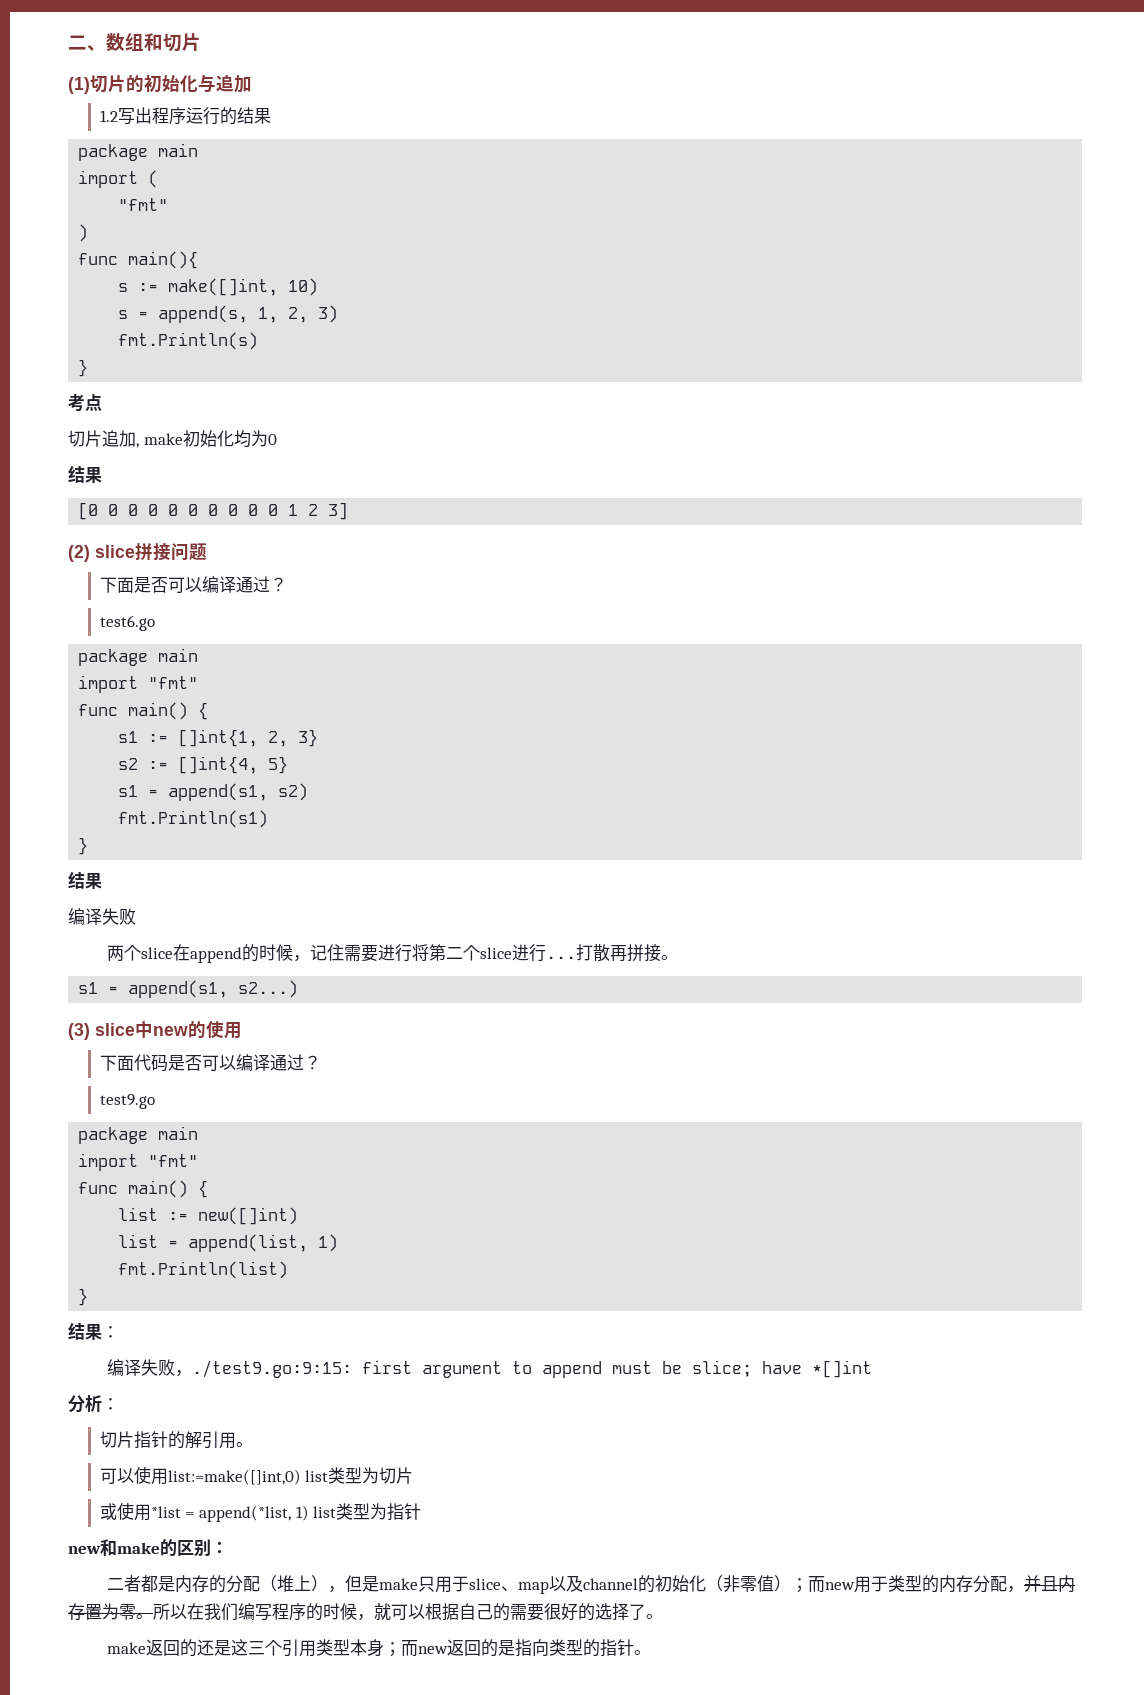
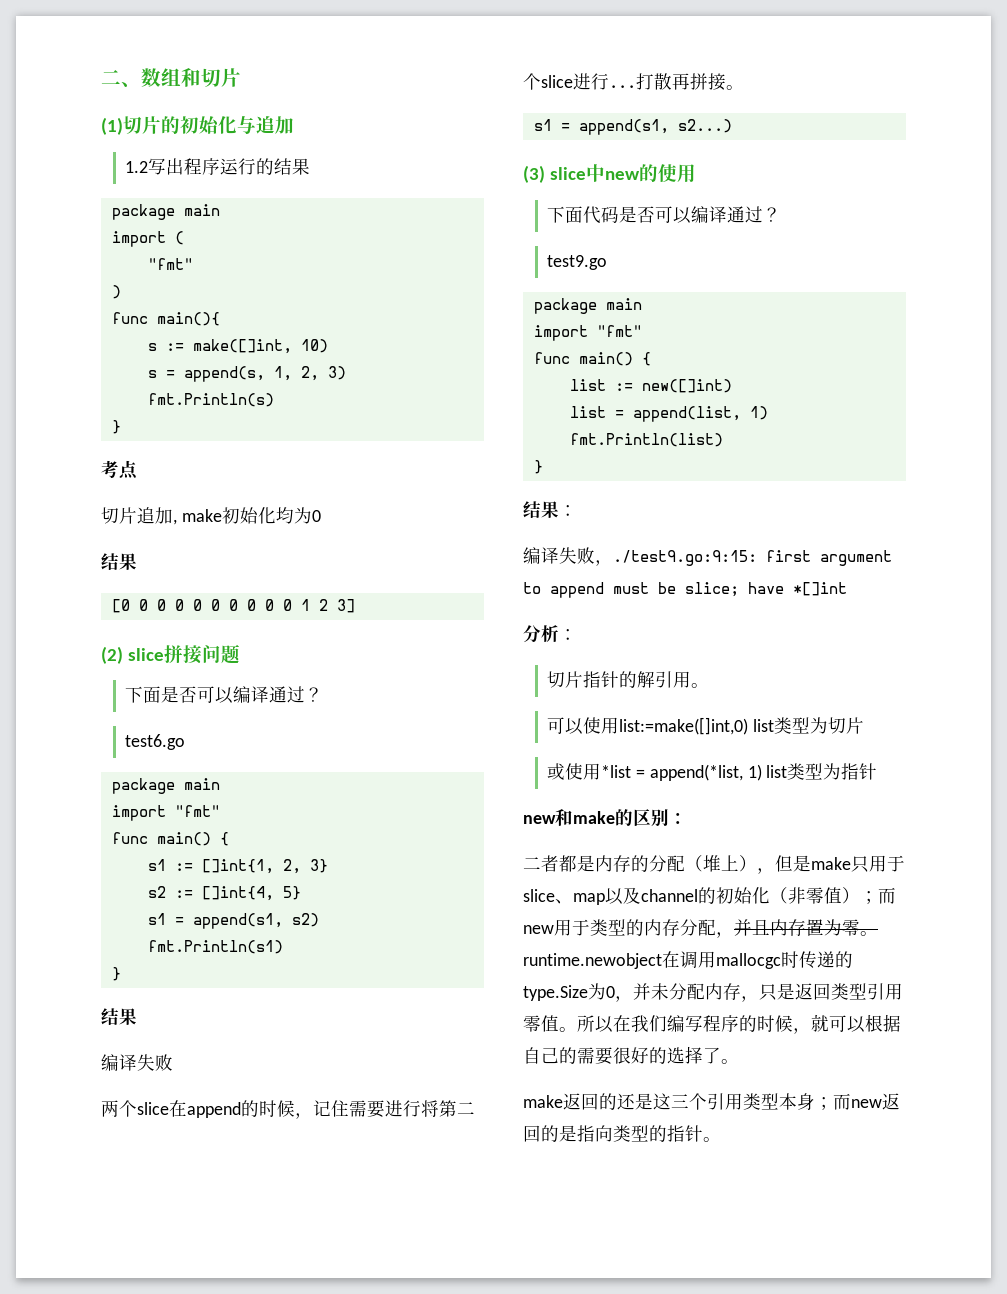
- 二者都是内存的分配（堆上），但是make只用于slice、map以及channel的初始化（非零值）；而new用于类型的内存分配，并且内存置为零。
+ 二者都是内存的分配（堆上），但是make只用于slice、map以及channel的初始化（非零值）；而new用于类型的内存分配，并且内存置为零。runtime.newobject在调用mallocgc时传递的type.Size为0，并未分配内存，只是返回类型引用零值。

